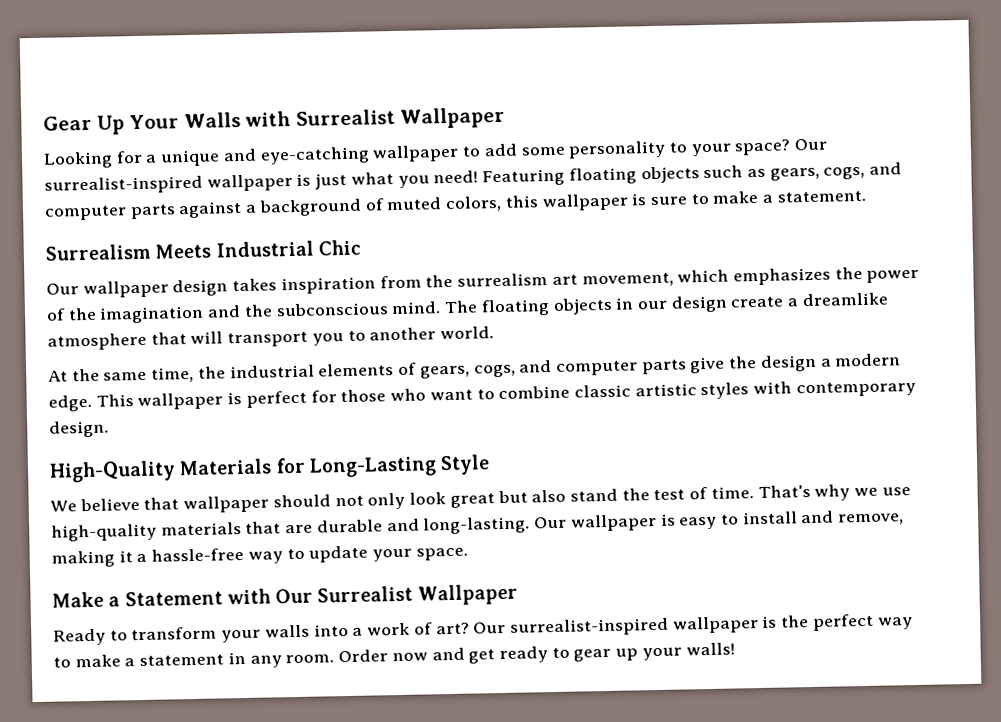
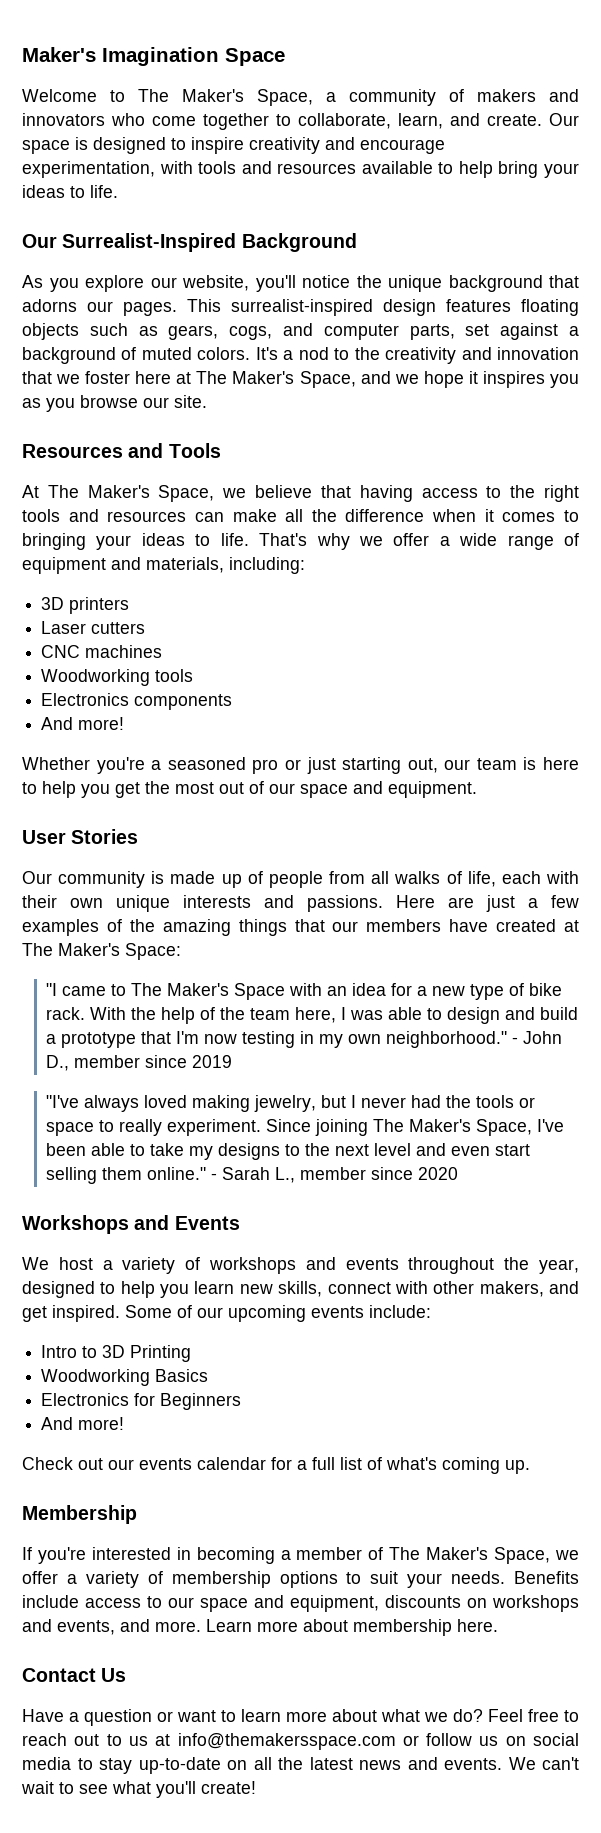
- Gear Up Your Walls with Surrealist Wallpaper
- Looking for a unique and eye-catching wallpaper to add some personality to your space? Our surrealist-inspired wallpaper is just what you need! Featuring floating objects such as gears, cogs, and computer parts against a background of muted colors, this wallpaper is sure to make a statement.
- Surrealism Meets Industrial Chic
- Our wallpaper design takes inspiration from the surrealism art movement, which emphasizes the power of the imagination and the subconscious mind. The floating objects in our design create a dreamlike atmosphere that will transport you to another world.
- At the same time, the industrial elements of gears, cogs, and computer parts give the design a modern edge. This wallpaper is perfect for those who want to combine classic artistic styles with contemporary design.
- High-Quality Materials for Long-Lasting Style
- We believe that wallpaper should not only look great but also stand the test of time. That's why we use high-quality materials that are durable and long-lasting. Our wallpaper is easy to install and remove, making it a hassle-free way to update your space.
- Make a Statement with Our Surrealist Wallpaper
- Ready to transform your walls into a work of art? Our surrealist-inspired wallpaper is the perfect way to make a statement in any room. Order now and get ready to gear up your walls!
+ Maker's Imagination Space
+ Welcome to The Maker's Space, a community of makers and innovators who come together to collaborate, learn, and create. Our space is designed to inspire creativity and encourage experimentation, with tools and resources available to help bring your ideas to life.
+ Our Surrealist-Inspired Background
+ As you explore our website, you'll notice the unique background that adorns our pages. This surrealist-inspired design features floating objects such as gears, cogs, and computer parts, set against a background of muted colors. It's a nod to the creativity and innovation that we foster here at The Maker's Space, and we hope it inspires you as you browse our site.
+ Resources and Tools
+ At The Maker's Space, we believe that having access to the right tools and resources can make all the difference when it comes to bringing your ideas to life. That's why we offer a wide range of equipment and materials, including:
+ 3D printers
+ Laser cutters
+ CNC machines
+ Woodworking tools
+ Electronics components
+ And more!
+ Whether you're a seasoned pro or just starting out, our team is here to help you get the most out of our space and equipment.
+ User Stories
+ Our community is made up of people from all walks of life, each with their own unique interests and passions. Here are just a few examples of the amazing things that our members have created at The Maker's Space:
+ "I came to The Maker's Space with an idea for a new type of bike rack. With the help of the team here, I was able to design and build a prototype that I'm now testing in my own neighborhood." - John D., member since 2019
+ "I've always loved making jewelry, but I never had the tools or space to really experiment. Since joining The Maker's Space, I've been able to take my designs to the next level and even start selling them online." - Sarah L., member since 2020
+ Workshops and Events
+ We host a variety of workshops and events throughout the year, designed to help you learn new skills, connect with other makers, and get inspired. Some of our upcoming events include:
+ Intro to 3D Printing
+ Woodworking Basics
+ Electronics for Beginners
+ And more!
+ Check out our events calendar for a full list of what's coming up.
+ Membership
+ If you're interested in becoming a member of The Maker's Space, we offer a variety of membership options to suit your needs. Benefits include access to our space and equipment, discounts on workshops and events, and more. Learn more about membership here.
+ Contact Us
+ Have a question or want to learn more about what we do? Feel free to reach out to us at info@themakersspace.com or follow us on social media to stay up-to-date on all the latest news and events. We can't wait to see what you'll create!

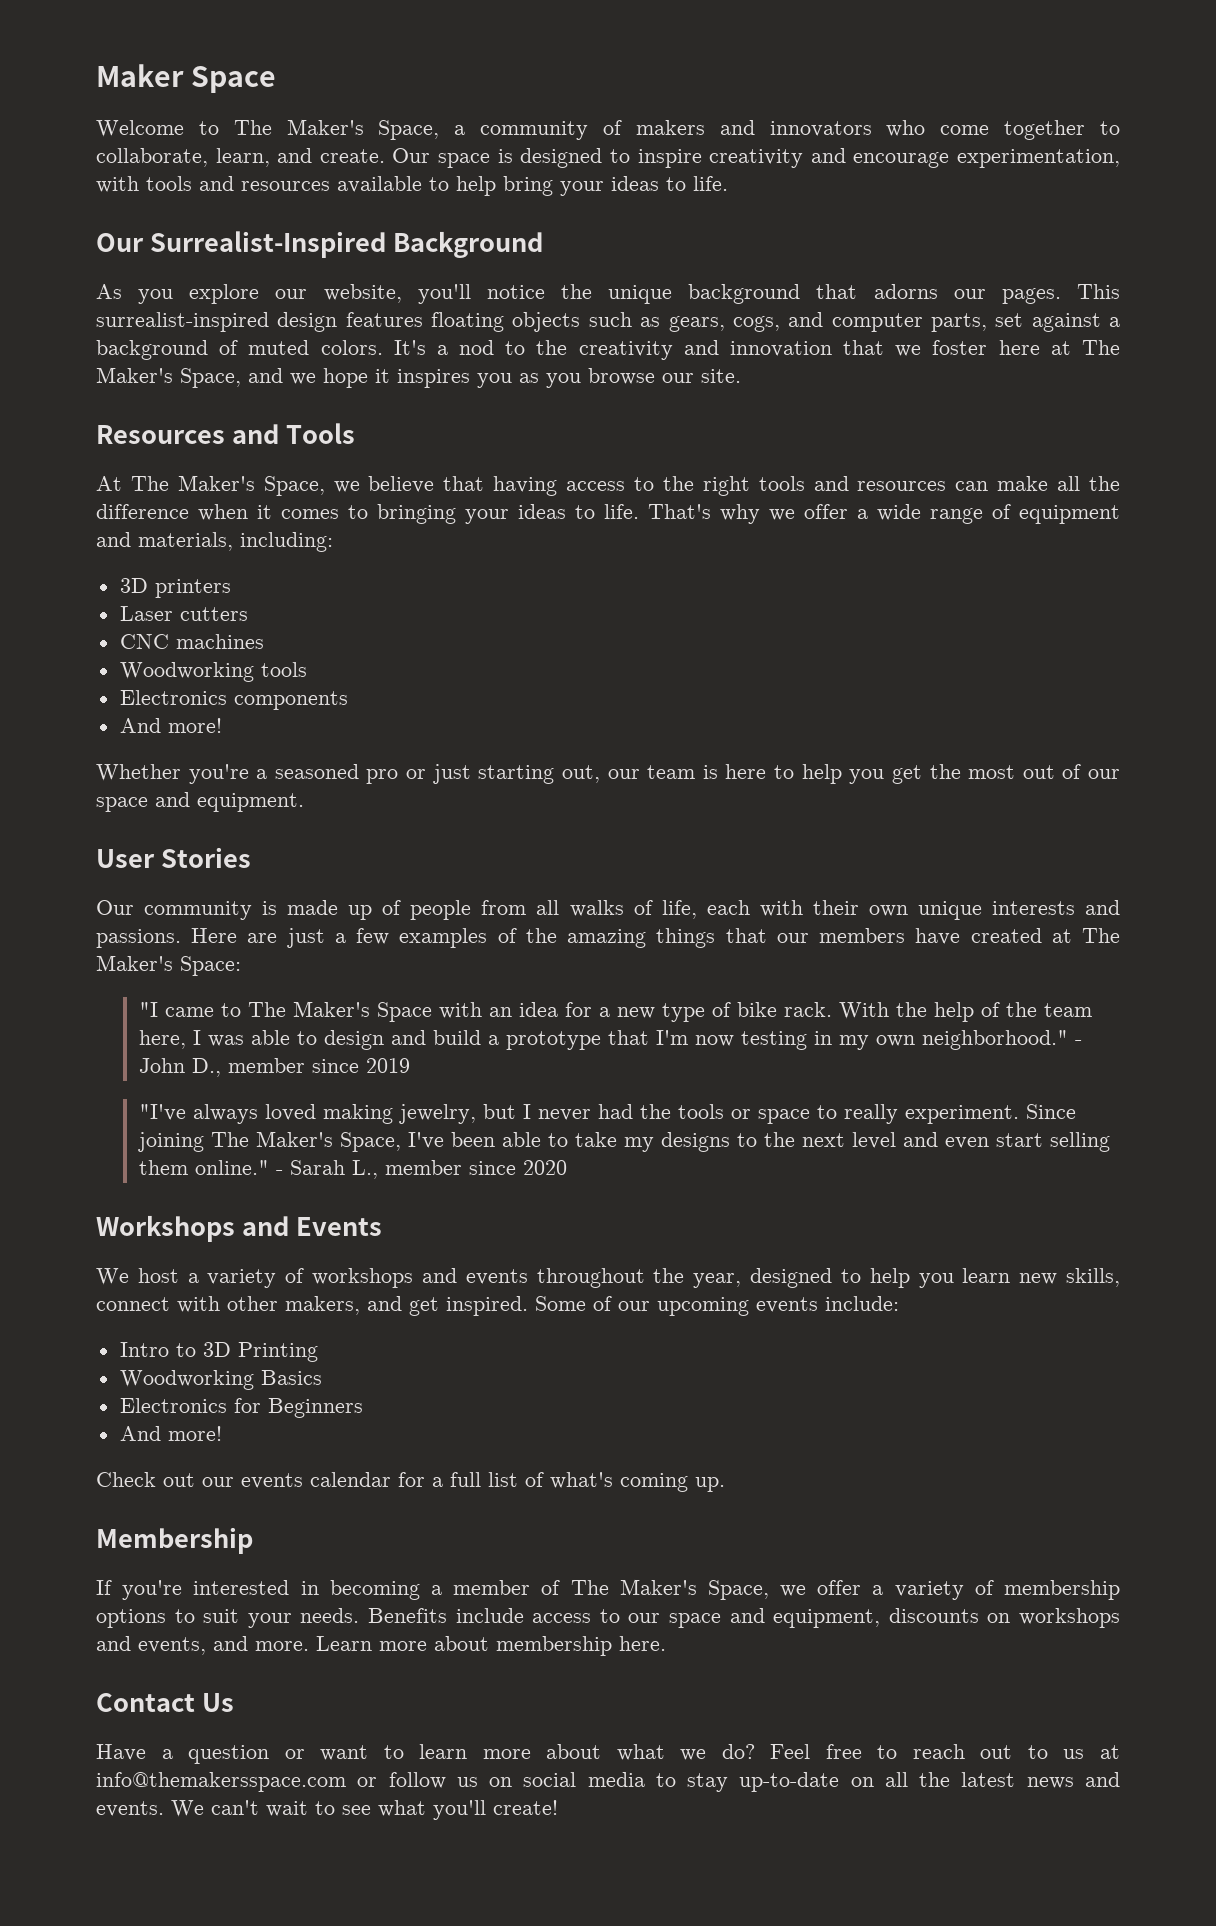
- Maker's Imagination Space
+ Maker Space

